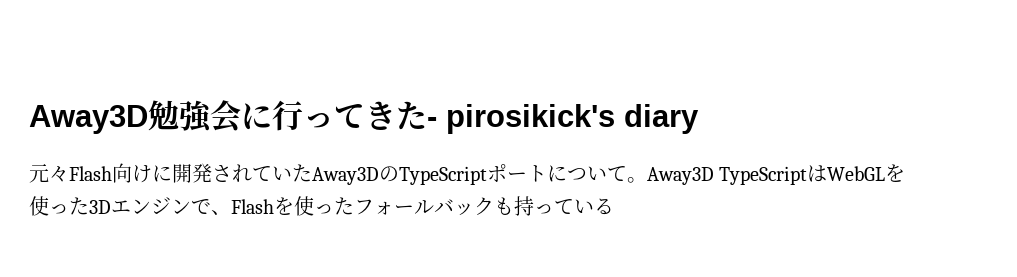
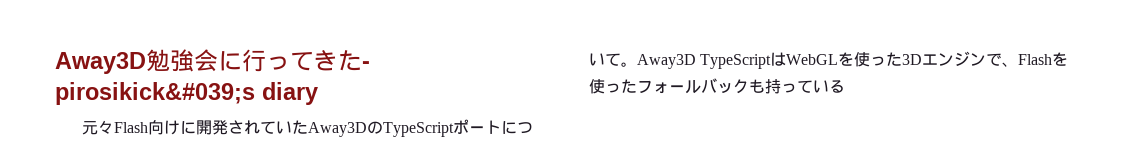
- Away3D勉強会に行ってきた- pirosikick's diary
+ Away3D勉強会に行ってきた- pirosikick&#039;s diary

